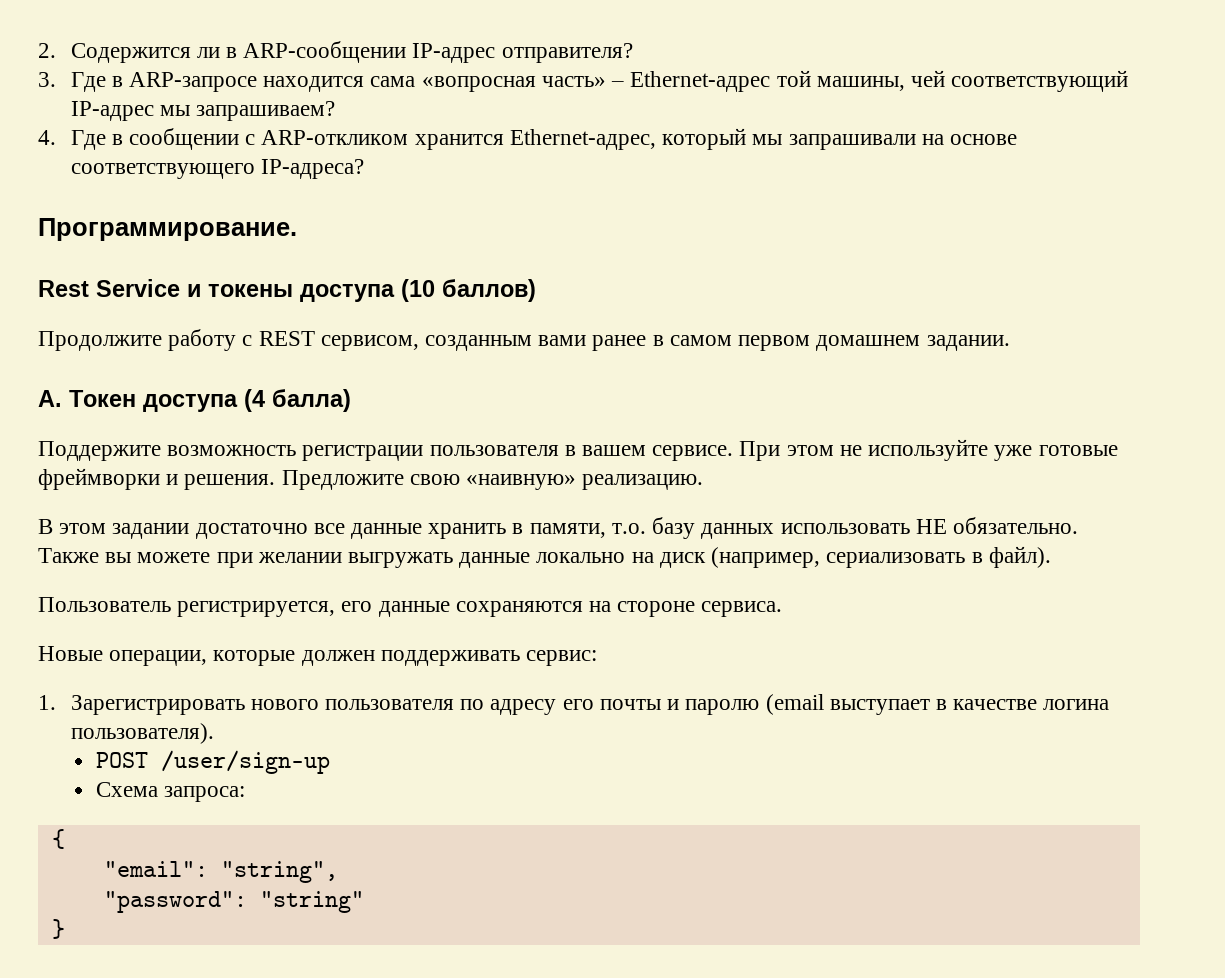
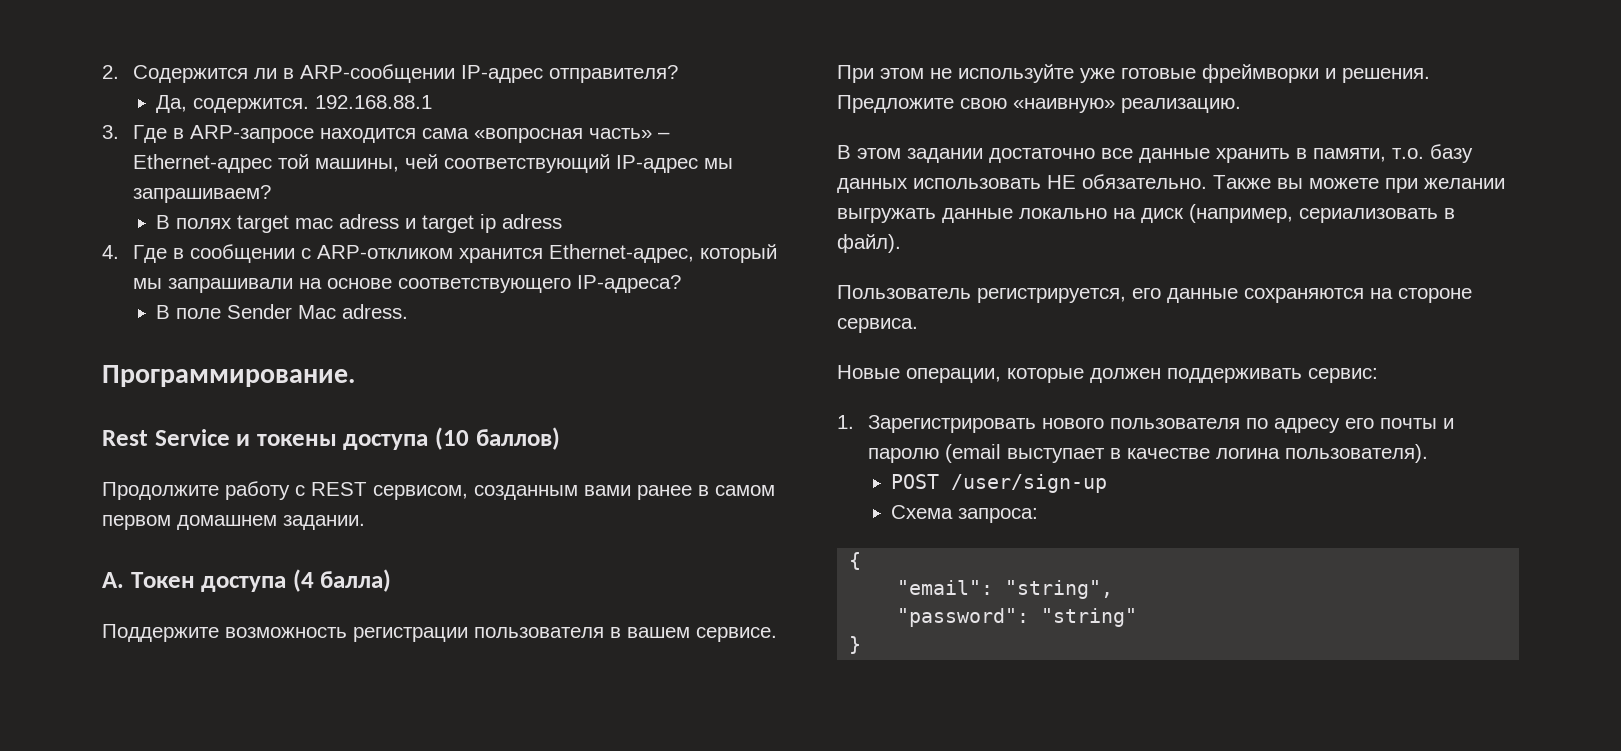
+ Да, содержится. 192.168.88.1
+ В полях target mac adress и target ip adress
+ В поле Sender Mac adress.

